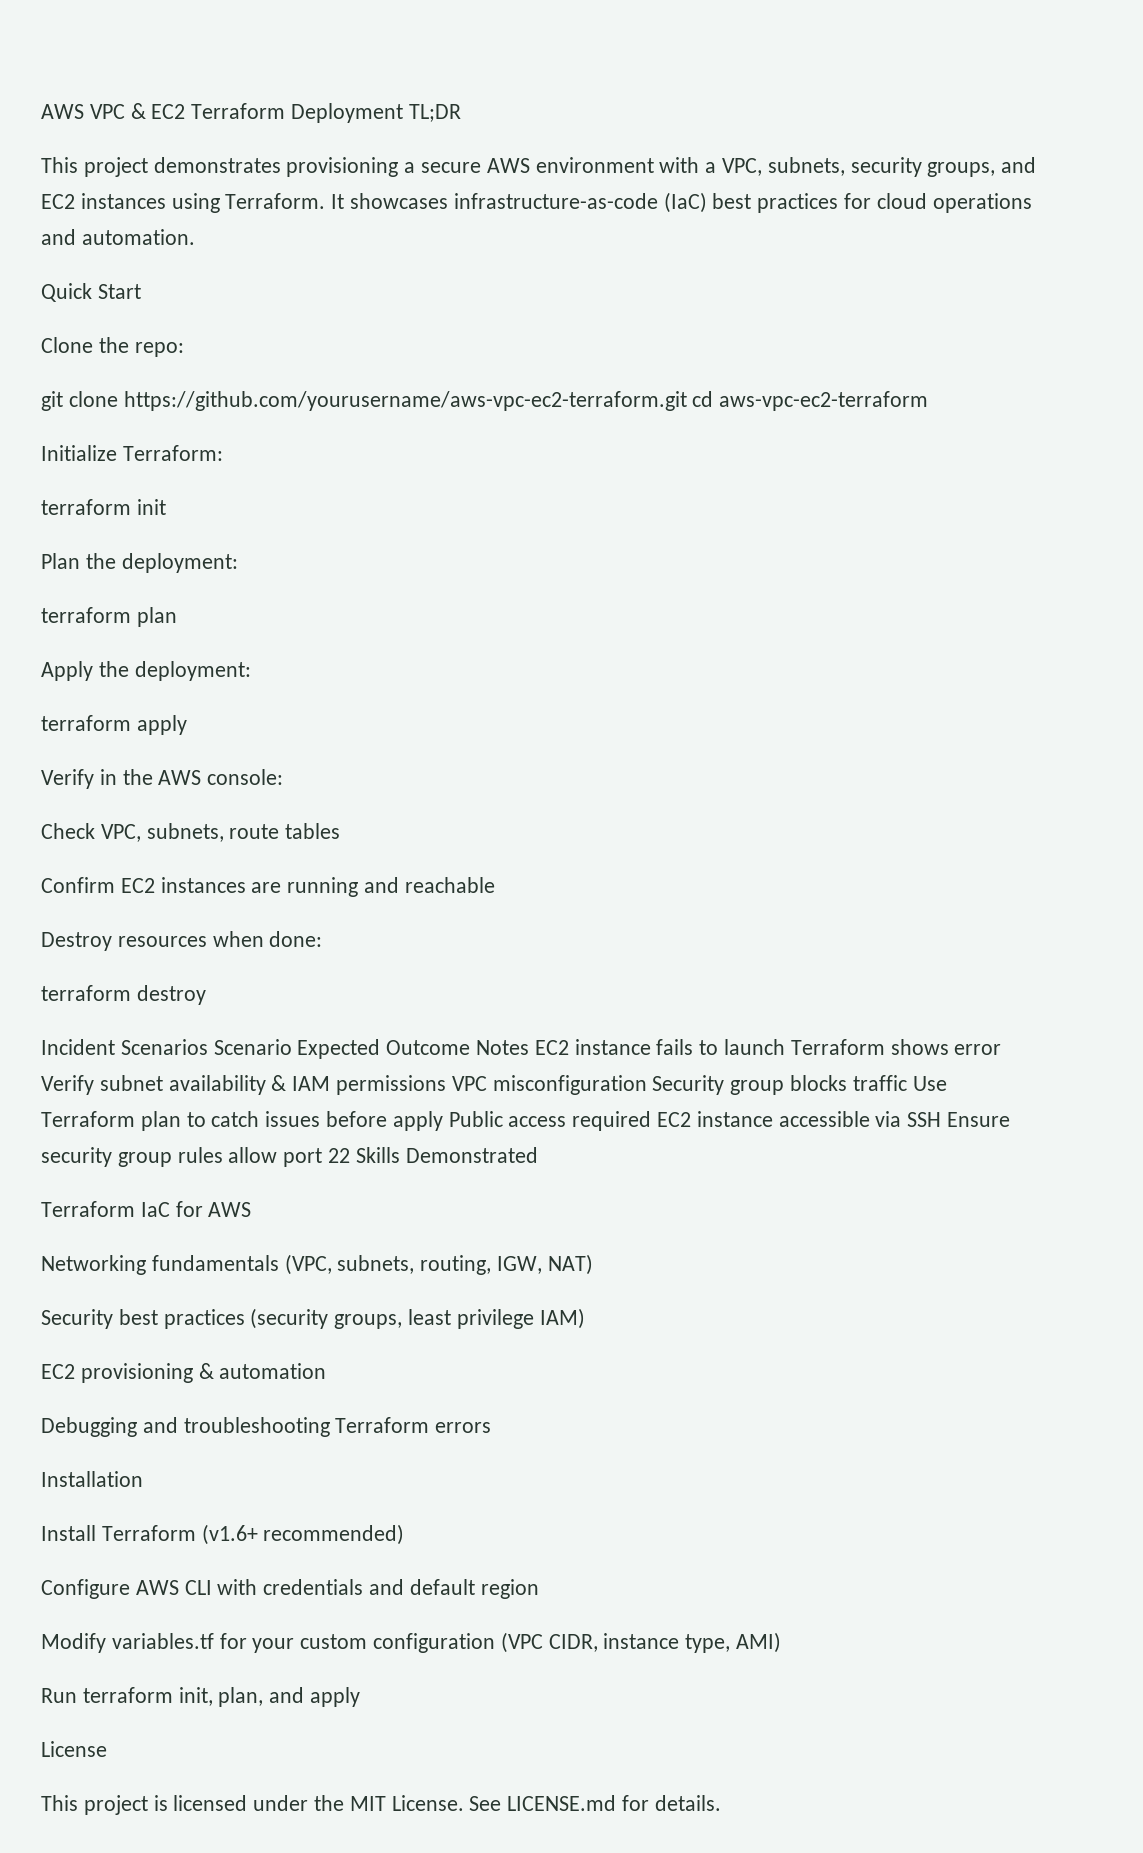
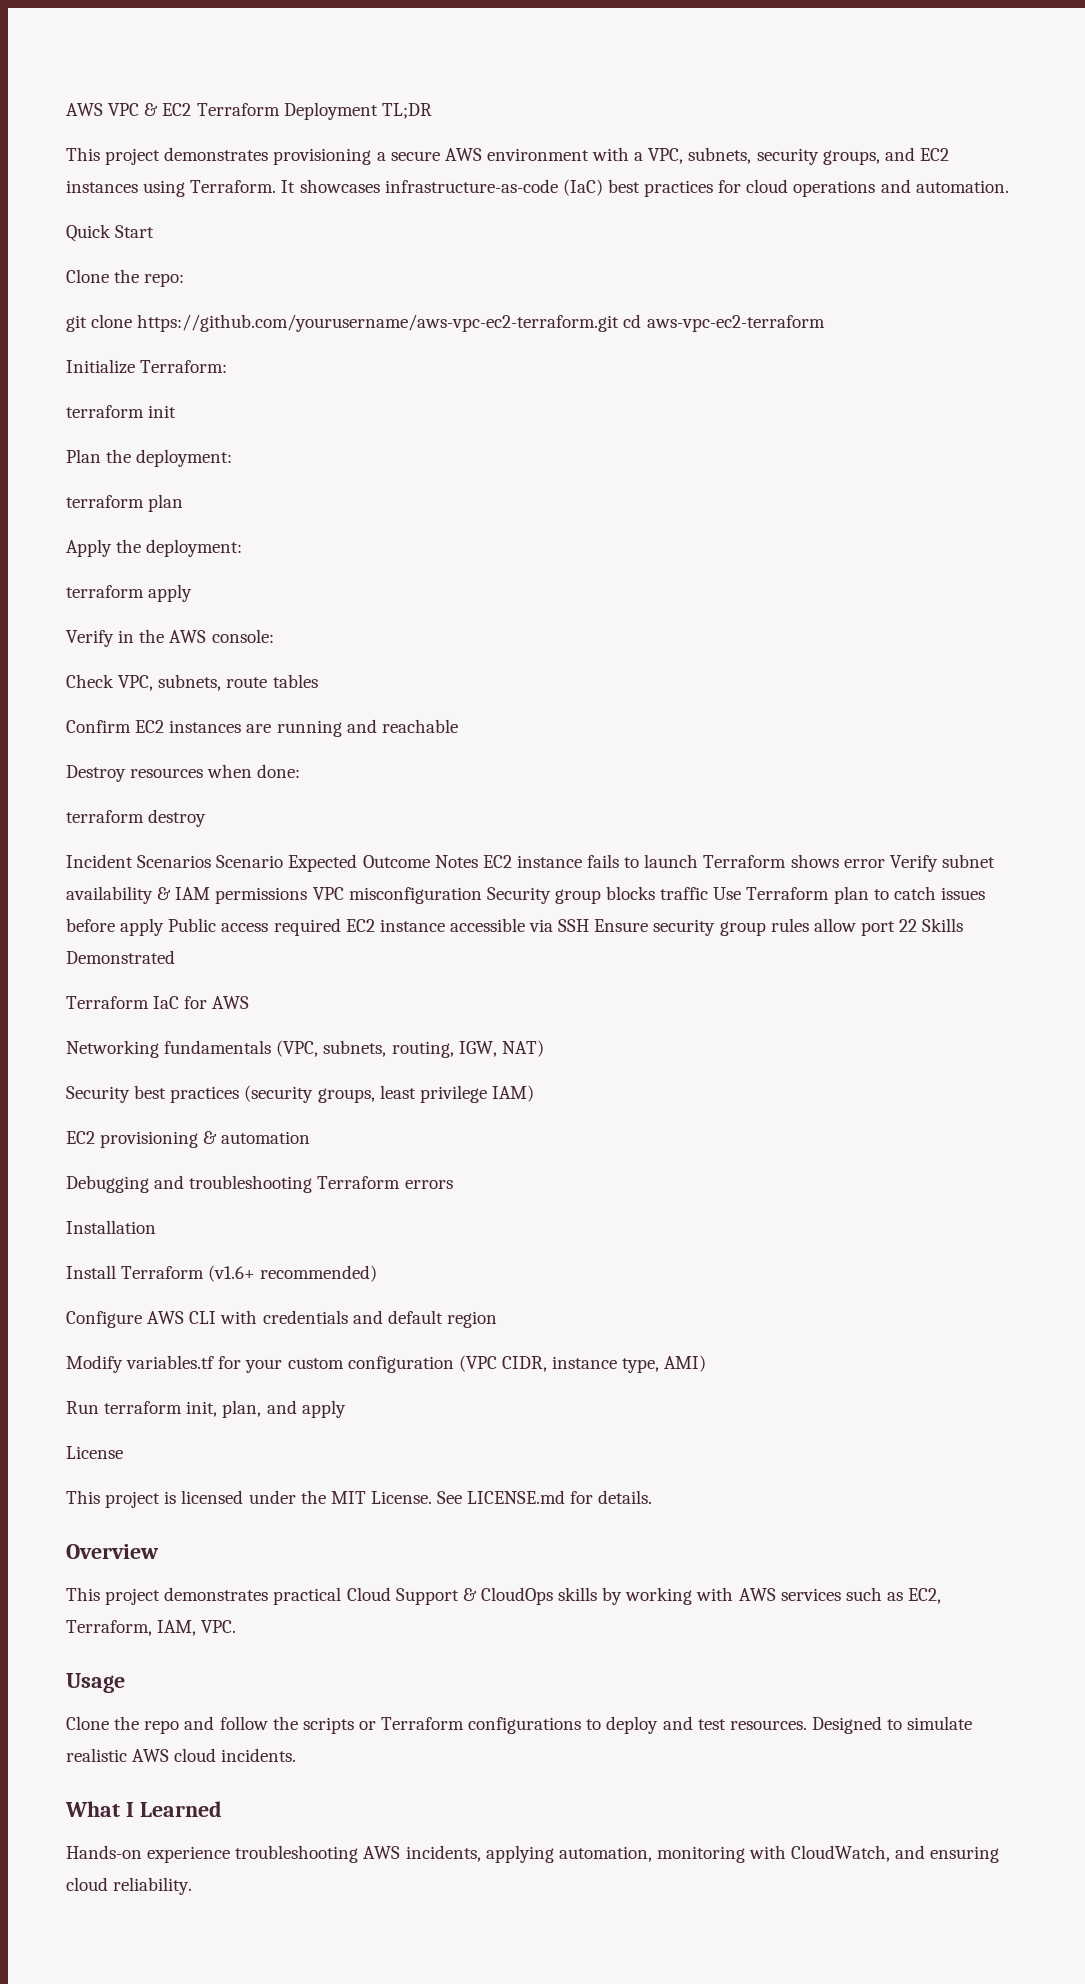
+ Overview
+ This project demonstrates practical Cloud Support & CloudOps skills by working with AWS services such as EC2, Terraform, IAM, VPC.
+ Usage
+ Clone the repo and follow the scripts or Terraform configurations to deploy and test resources. Designed to simulate realistic AWS cloud incidents.
+ What I Learned
+ Hands-on experience troubleshooting AWS incidents, applying automation, monitoring with CloudWatch, and ensuring cloud reliability.

